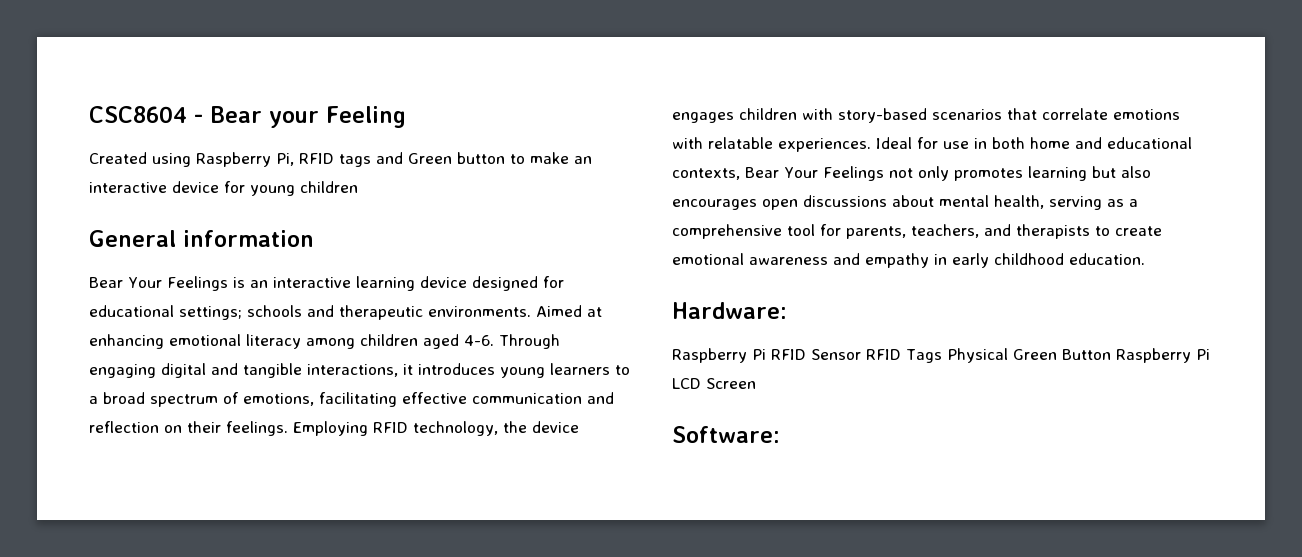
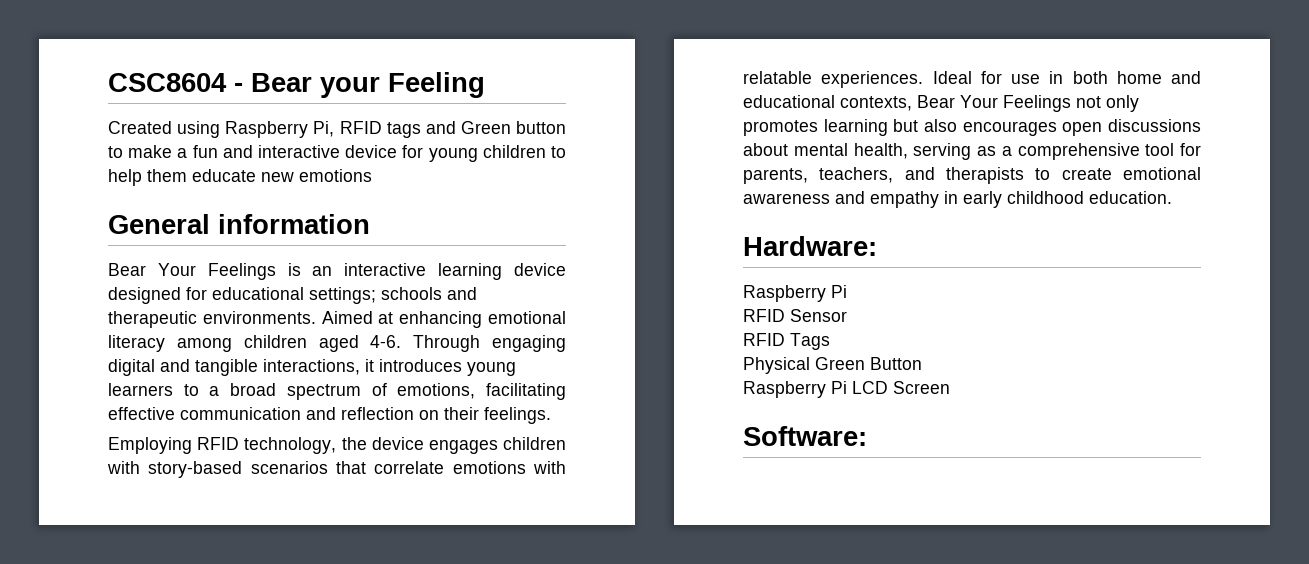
- Created using Raspberry Pi, RFID tags and Green button to make an interactive device for young children
+ Created using Raspberry Pi, RFID tags and Green button to make a fun and interactive device for young children to help them educate new emotions
- Through engaging digital and tangible interactions, it introduces young learners to a broad spectrum of emotions, facilitating effective communication and reflection on their feelings. Employing RFID technology, the device engages children with story-based scenarios that correlate emotions with relatable experiences.
+ Through engaging digital and tangible interactions, it introduces young learners to a broad spectrum of emotions, facilitating effective communication and reflection on their feelings.
+ Employing RFID technology, the device engages children with story-based scenarios that correlate emotions with relatable experiences.
  Hardware:
- Raspberry Pi RFID Sensor RFID Tags Physical Green Button Raspberry Pi LCD Screen
+ Raspberry Pi
+ RFID Sensor
+ RFID Tags
+ Physical Green Button
+ Raspberry Pi LCD Screen

